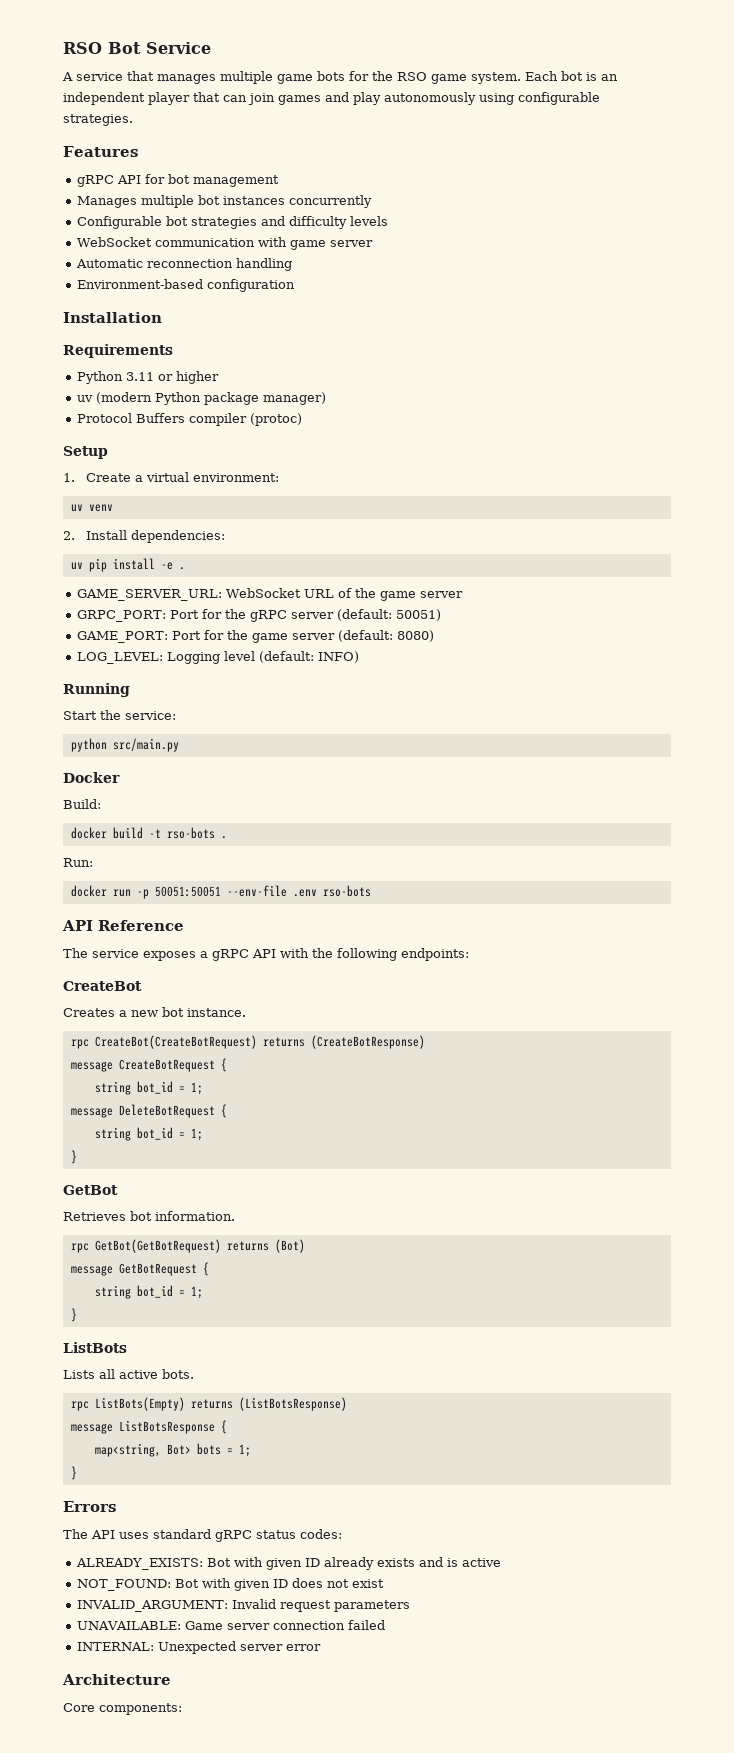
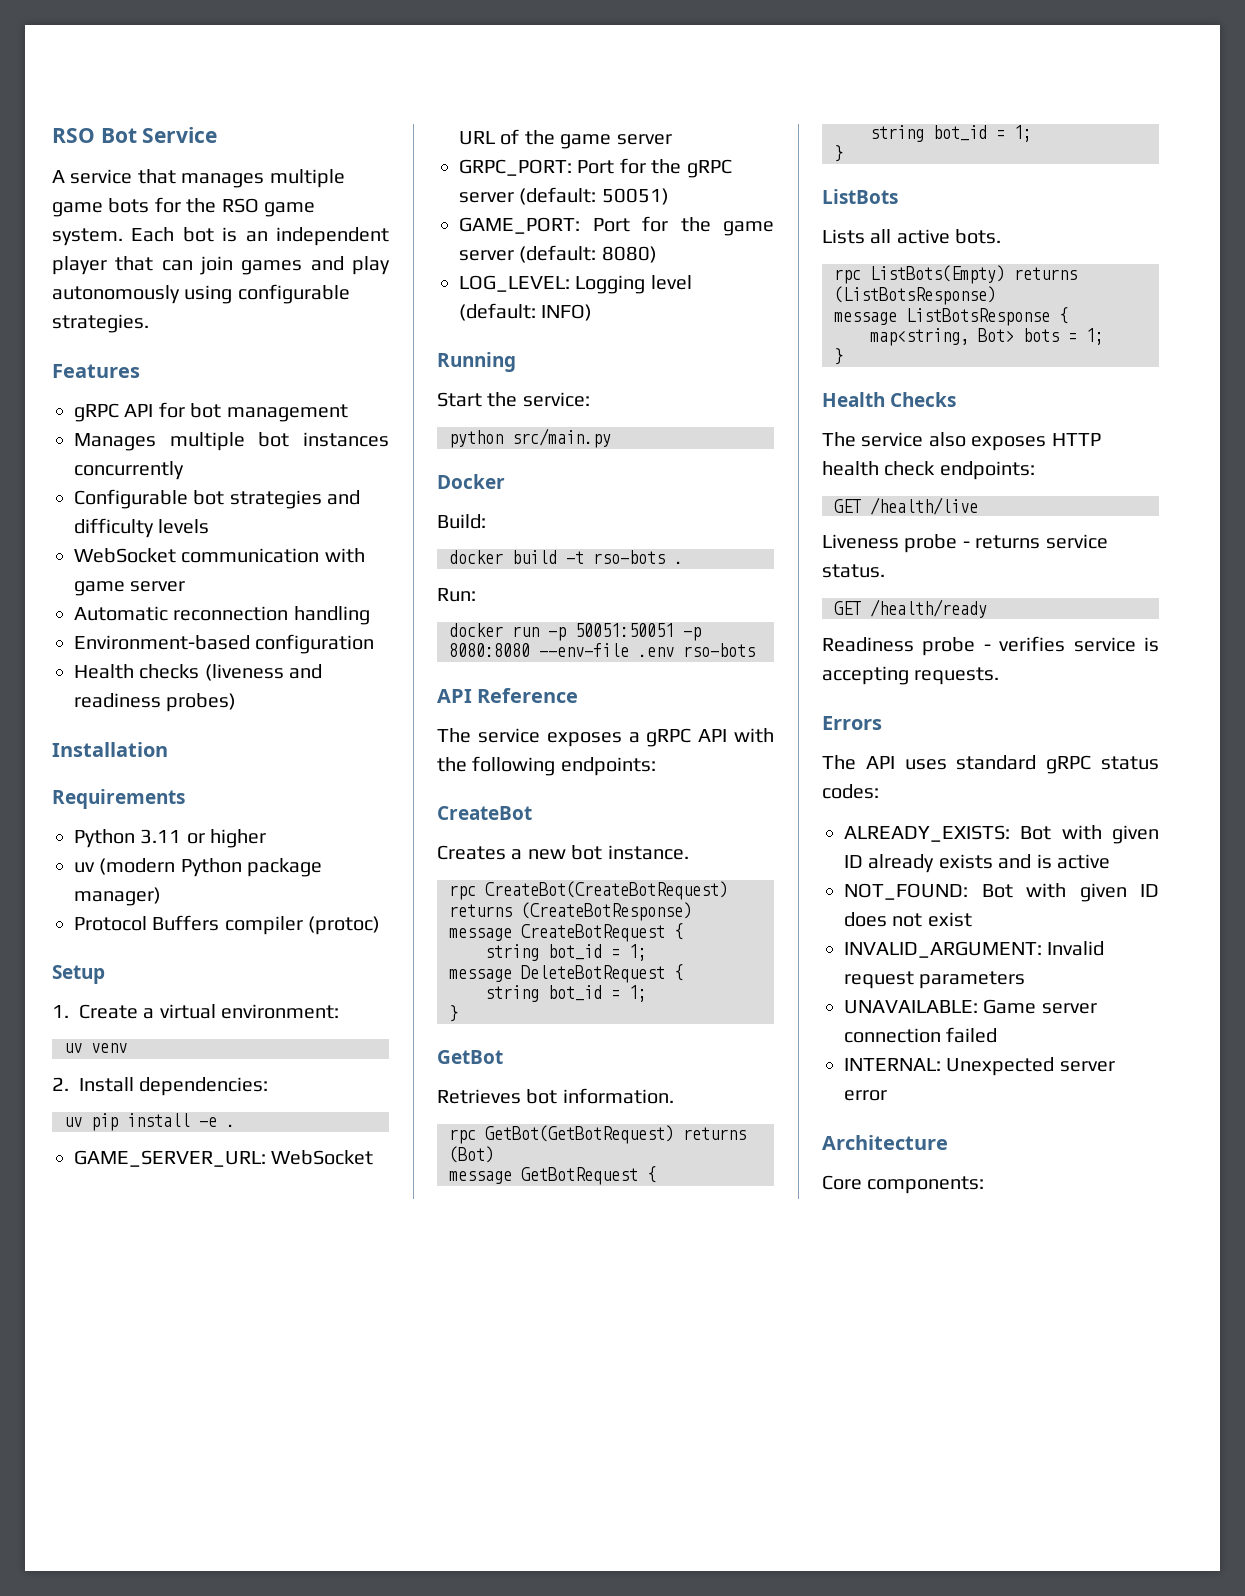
+ Health checks (liveness and readiness probes)
- docker run -p 50051:50051 --env-file .env rso-bots
+ docker run -p 50051:50051 -p 8080:8080 --env-file .env rso-bots
+ Health Checks
+ The service also exposes HTTP health check endpoints:
+ GET /health/live
+ Liveness probe - returns service status.
+ GET /health/ready
+ Readiness probe - verifies service is accepting requests.

